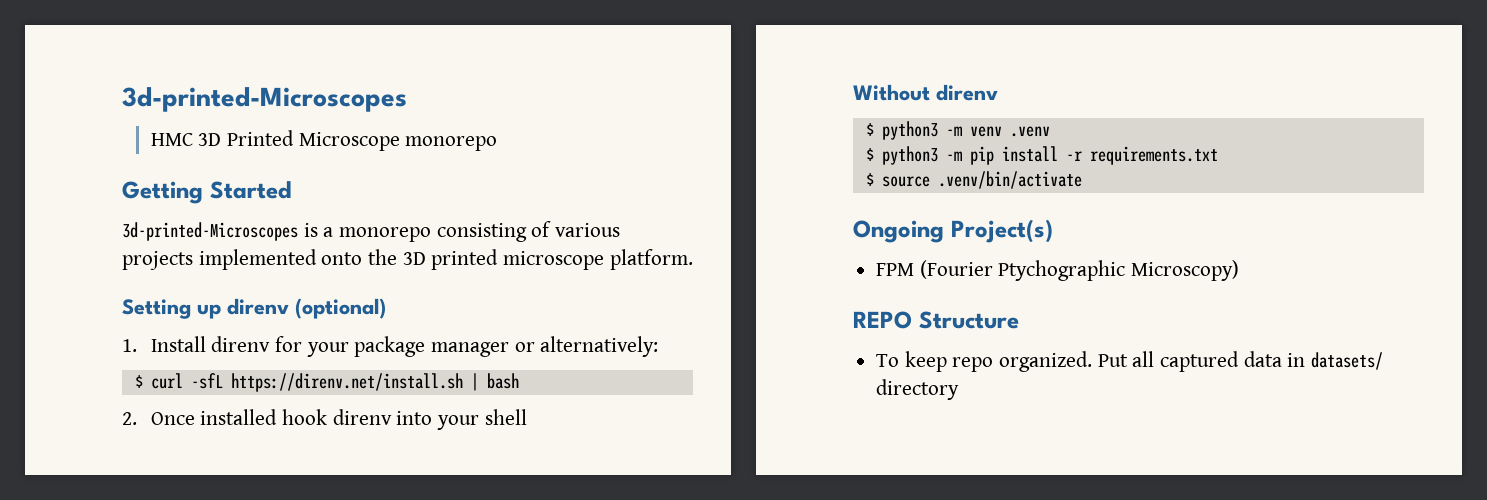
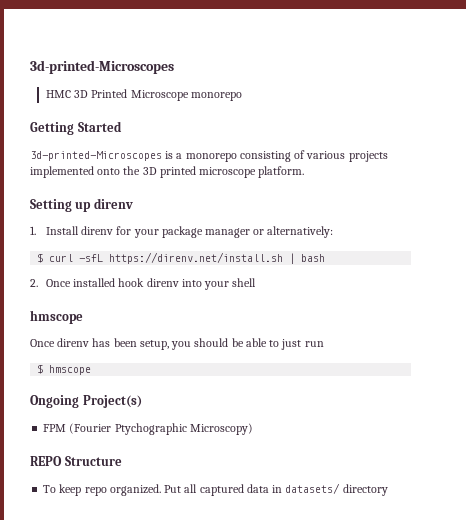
- Setting up direnv (optional)
+ Setting up direnv
  2. Once installed hook direnv into your shell
- Without direnv
- $ python3 -m venv .venv
- $ python3 -m pip install -r requirements.txt
- $ source .venv/bin/activate
+ hmscope
+ Once direnv has been setup, you should be able to just run
+ $ hmscope

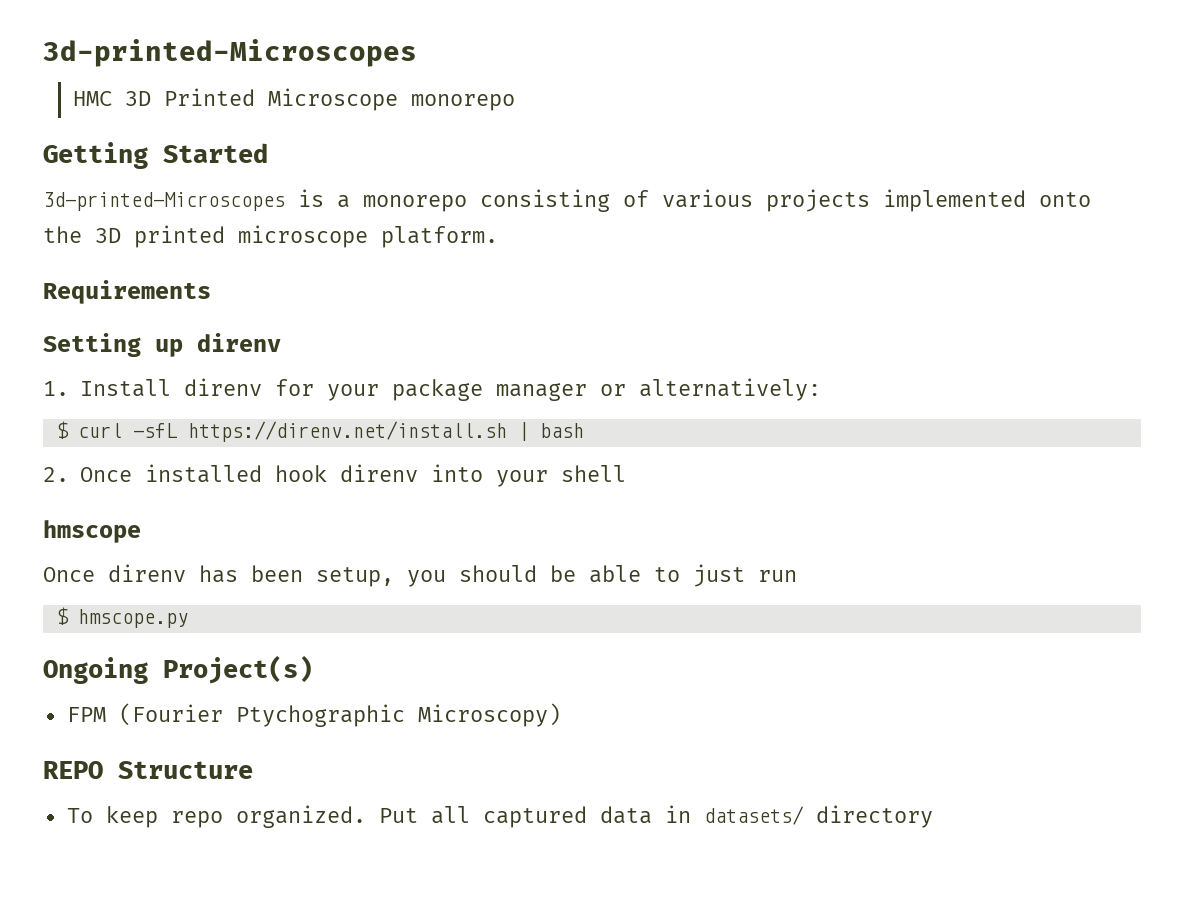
+ Requirements
- $ hmscope
+ $ hmscope.py

